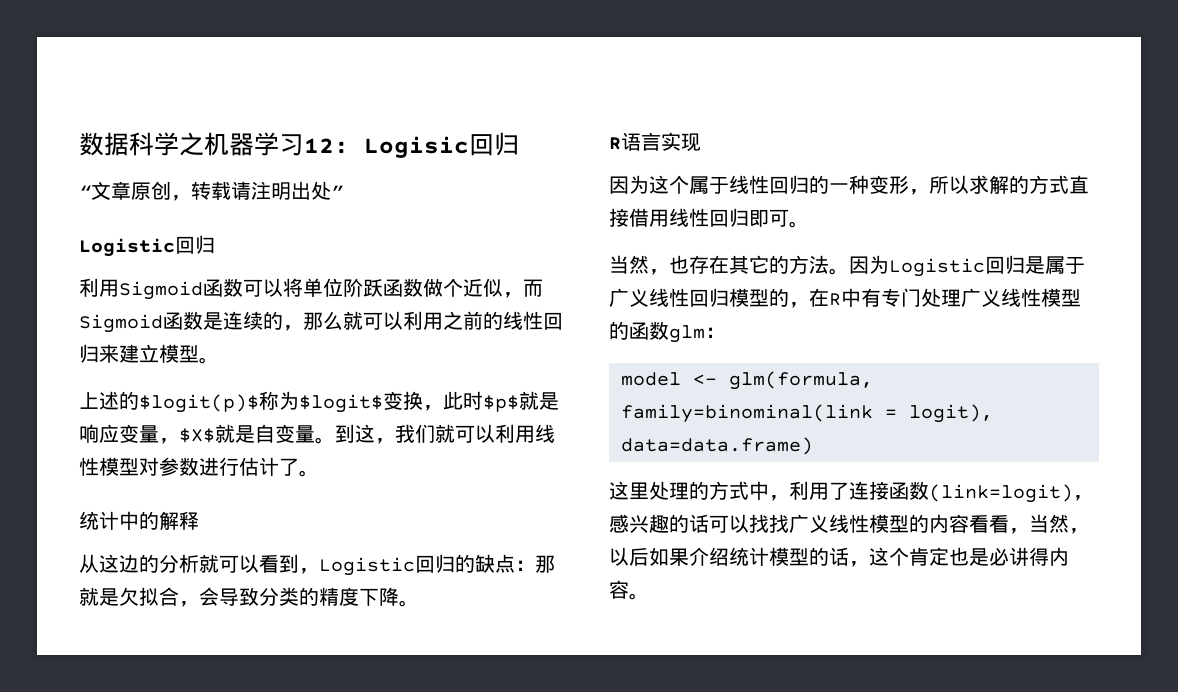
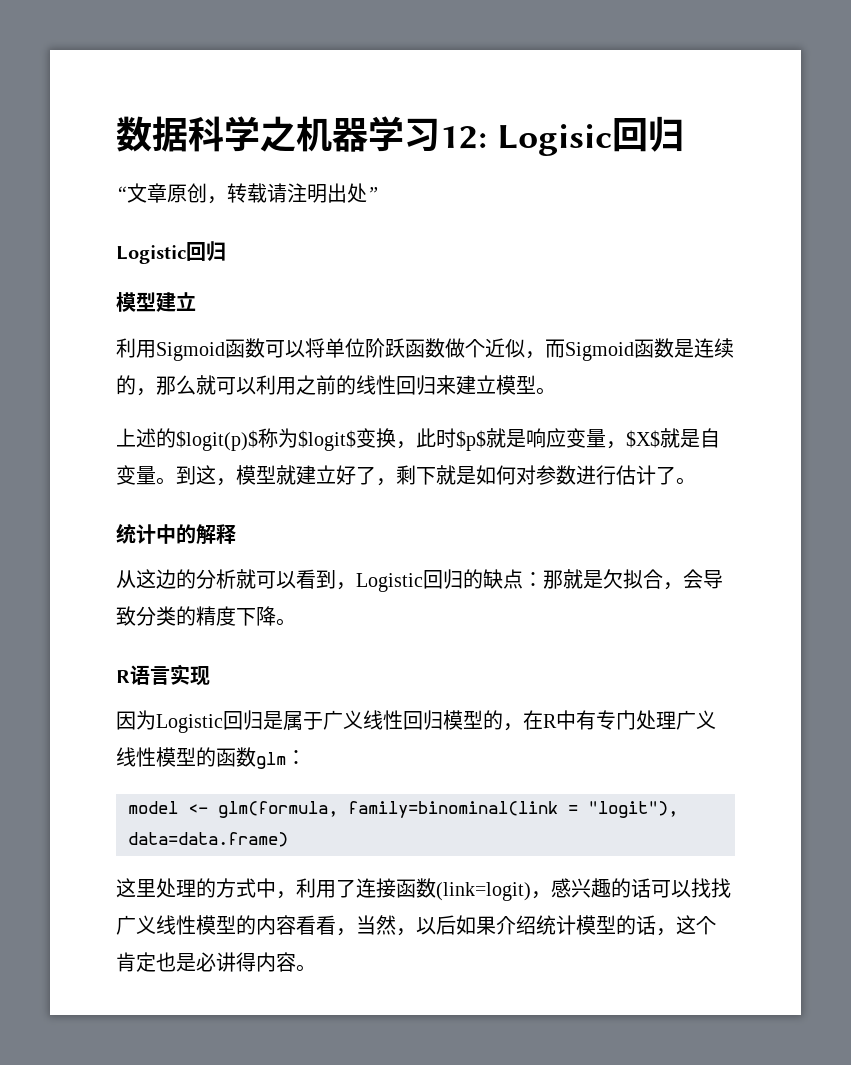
+ 模型建立
- 到这，我们就可以利用线性模型对参数进行估计了。
+ 到这，模型就建立好了，剩下就是如何对参数进行估计了。
- 因为这个属于线性回归的一种变形，所以求解的方式直接借用线性回归即可。
- 当然，也存在其它的方法。因为Logistic回归是属于广义线性回归模型的，在R中有专门处理广义线性模型的函数glm：
+ 因为Logistic回归是属于广义线性回归模型的，在R中有专门处理广义线性模型的函数glm：
- model <- glm(formula, family=binominal(link = logit), data=data.frame)
+ model <- glm(formula, family=binominal(link = "logit"), data=data.frame)

